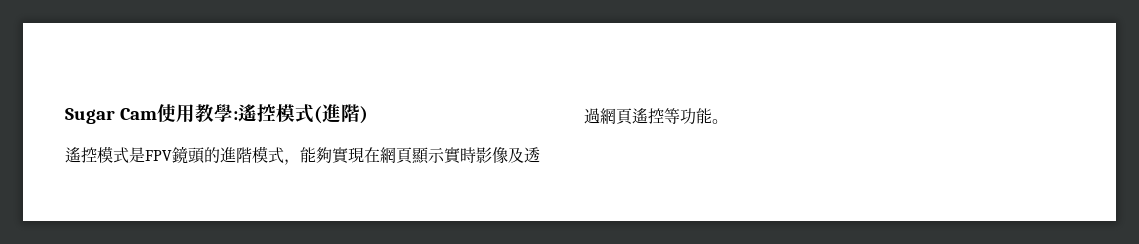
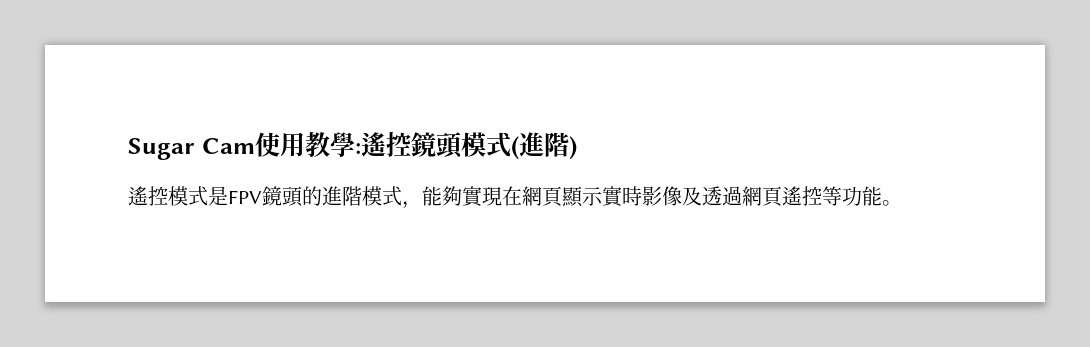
- Sugar Cam使用教學:遙控模式(進階)
+ Sugar Cam使用教學:遙控鏡頭模式(進階)

